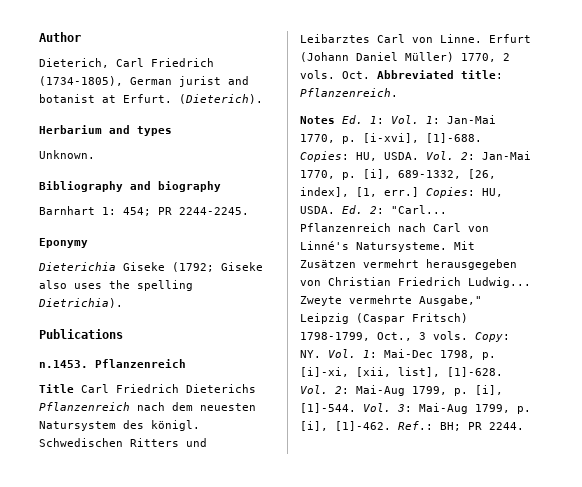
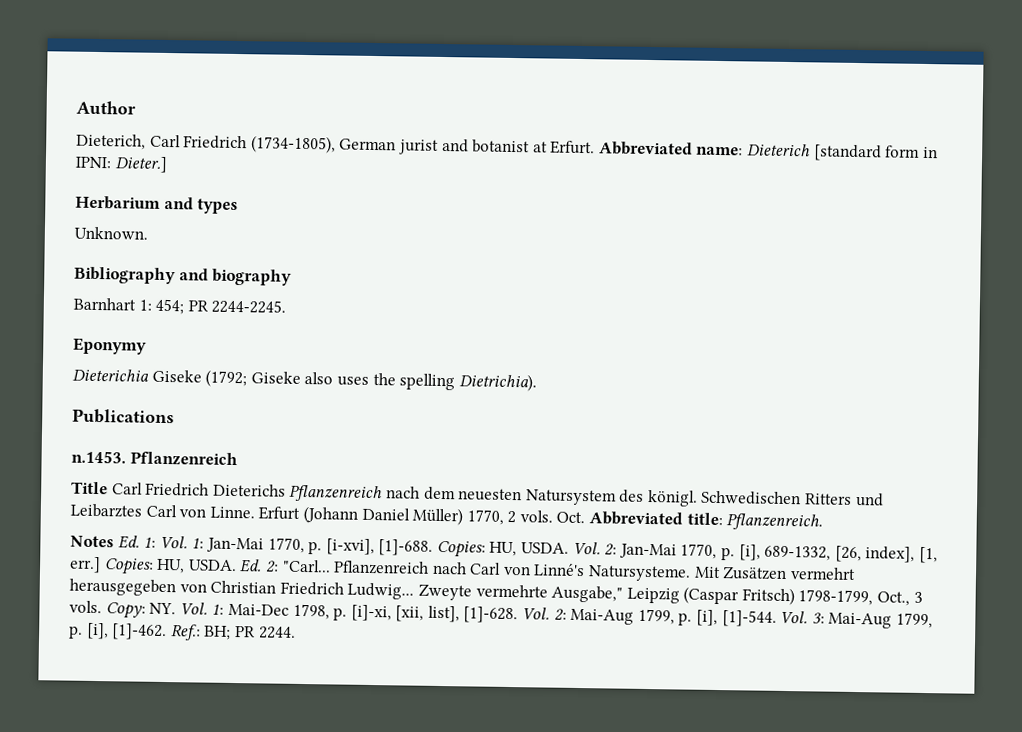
- (Dieterich).
+ Abbreviated name: Dieterich [standard form in IPNI: Dieter.]

